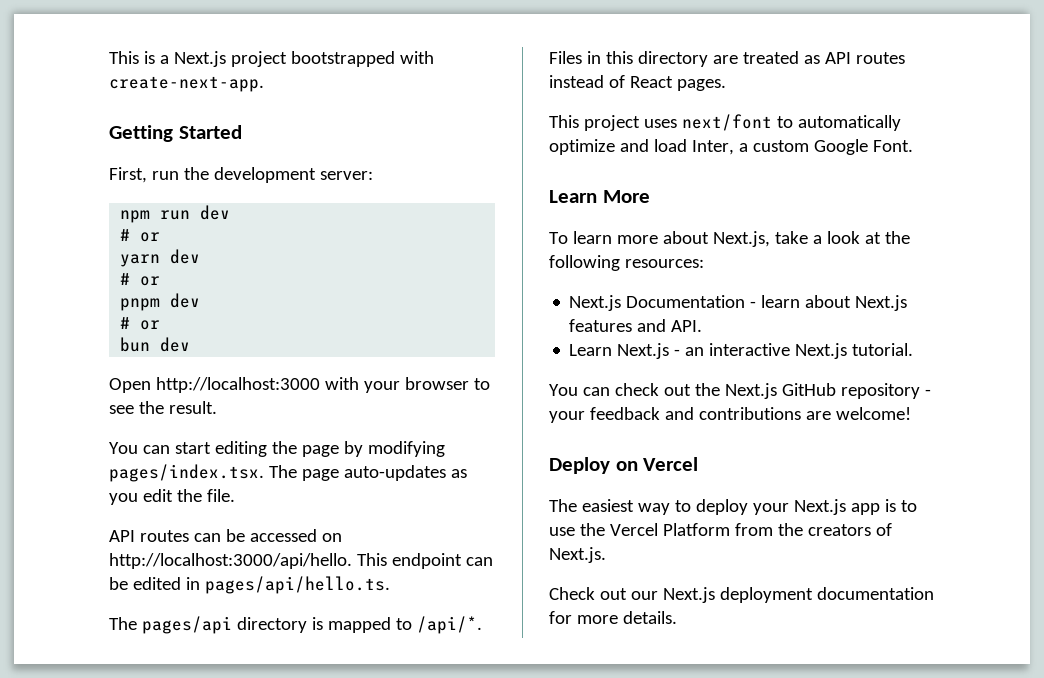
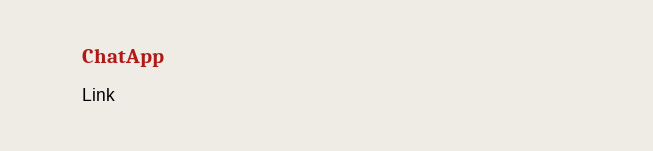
- This is a Next.js project bootstrapped with create-next-app.
- Getting Started
- First, run the development server:
- npm run dev
- # or
- yarn dev
- # or
- pnpm dev
- # or
- bun dev
- Open http://localhost:3000 with your browser to see the result.
- You can start editing the page by modifying pages/index.tsx. The page auto-updates as you edit the file.
- API routes can be accessed on http://localhost:3000/api/hello. This endpoint can be edited in pages/api/hello.ts.
- The pages/api directory is mapped to /api/*. Files in this directory are treated as API routes instead of React pages.
- This project uses next/font to automatically optimize and load Inter, a custom Google Font.
- Learn More
- To learn more about Next.js, take a look at the following resources:
- Next.js Documentation - learn about Next.js features and API.
- Learn Next.js - an interactive Next.js tutorial.
- You can check out the Next.js GitHub repository - your feedback and contributions are welcome!
- Deploy on Vercel
- The easiest way to deploy your Next.js app is to use the Vercel Platform from the creators of Next.js.
- Check out our Next.js deployment documentation for more details.
+ ChatApp
+ Link

